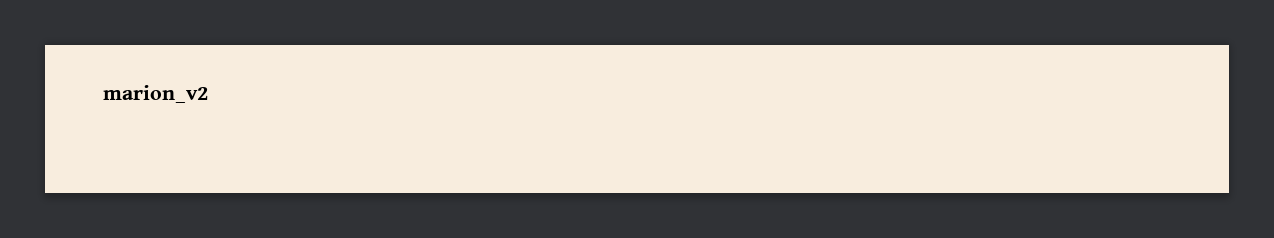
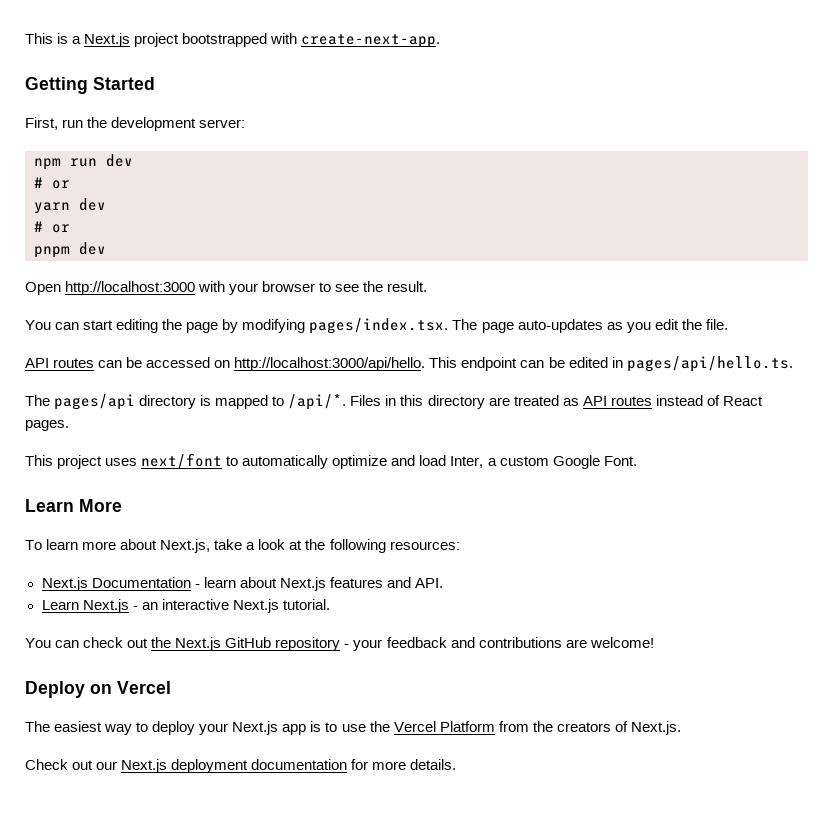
- marion_v2
+ This is a Next.js project bootstrapped with create-next-app.
+ Getting Started
+ First, run the development server:
+ npm run dev
+ # or
+ yarn dev
+ # or
+ pnpm dev
+ Open http://localhost:3000 with your browser to see the result.
+ You can start editing the page by modifying pages/index.tsx. The page auto-updates as you edit the file.
+ API routes can be accessed on http://localhost:3000/api/hello. This endpoint can be edited in pages/api/hello.ts.
+ The pages/api directory is mapped to /api/*. Files in this directory are treated as API routes instead of React pages.
+ This project uses next/font to automatically optimize and load Inter, a custom Google Font.
+ Learn More
+ To learn more about Next.js, take a look at the following resources:
+ Next.js Documentation - learn about Next.js features and API.
+ Learn Next.js - an interactive Next.js tutorial.
+ You can check out the Next.js GitHub repository - your feedback and contributions are welcome!
+ Deploy on Vercel
+ The easiest way to deploy your Next.js app is to use the Vercel Platform from the creators of Next.js.
+ Check out our Next.js deployment documentation for more details.

